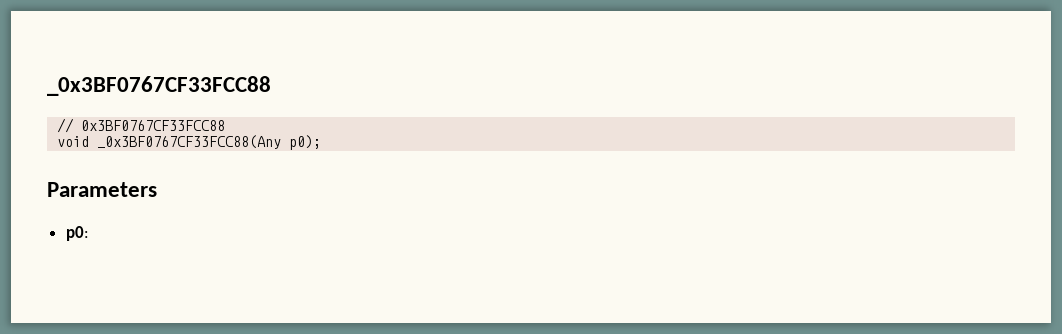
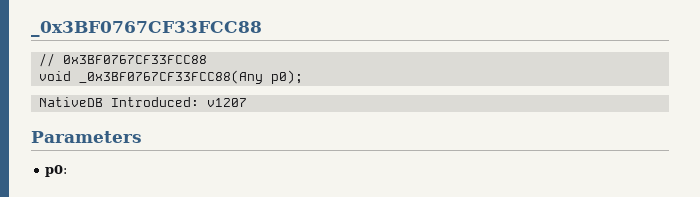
+ NativeDB Introduced: v1207

